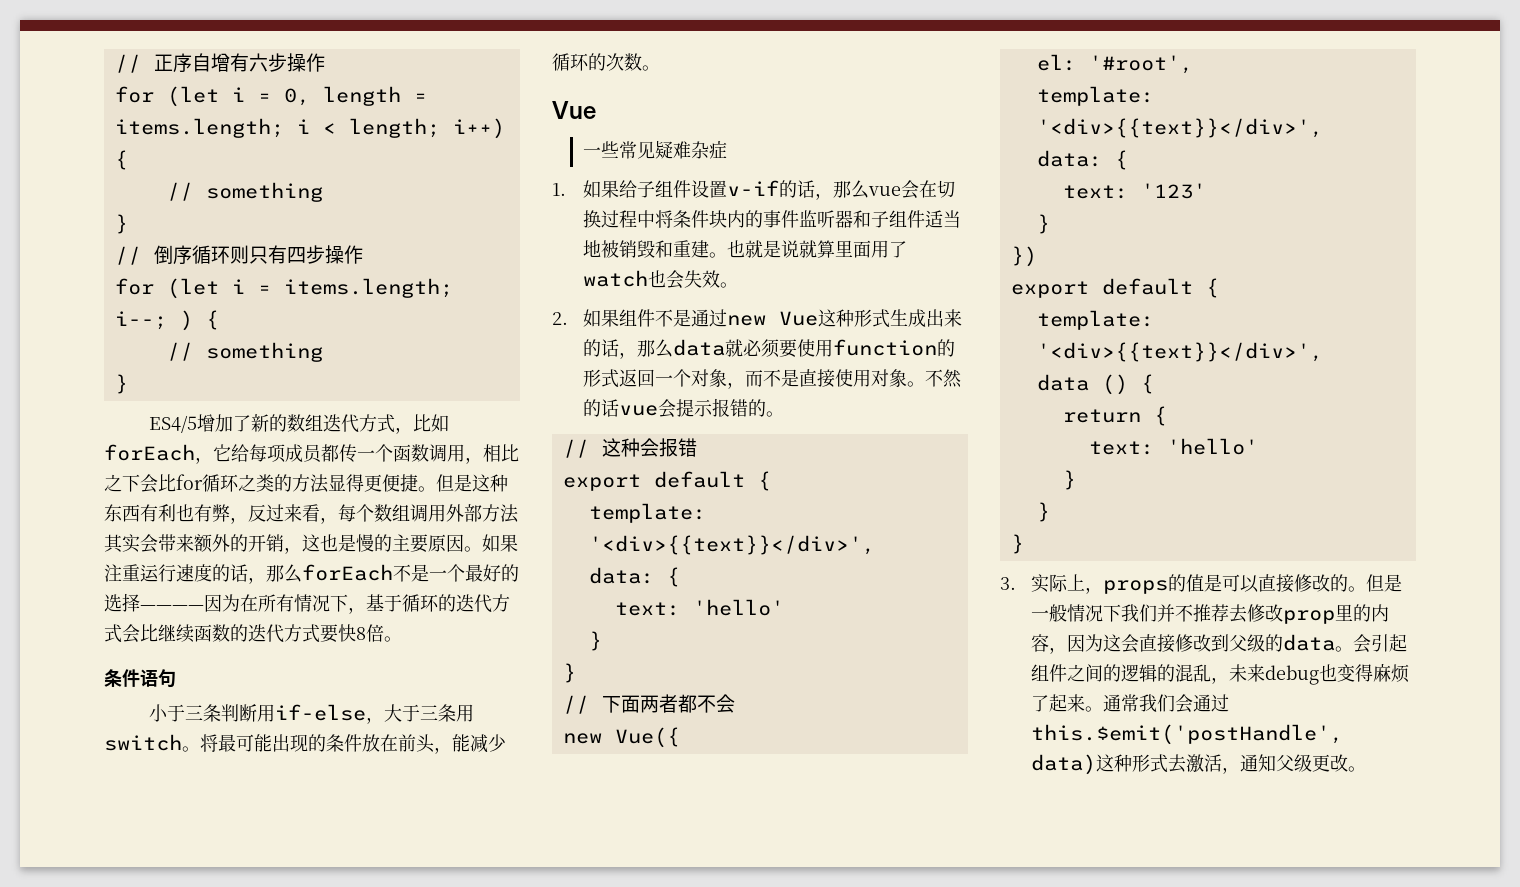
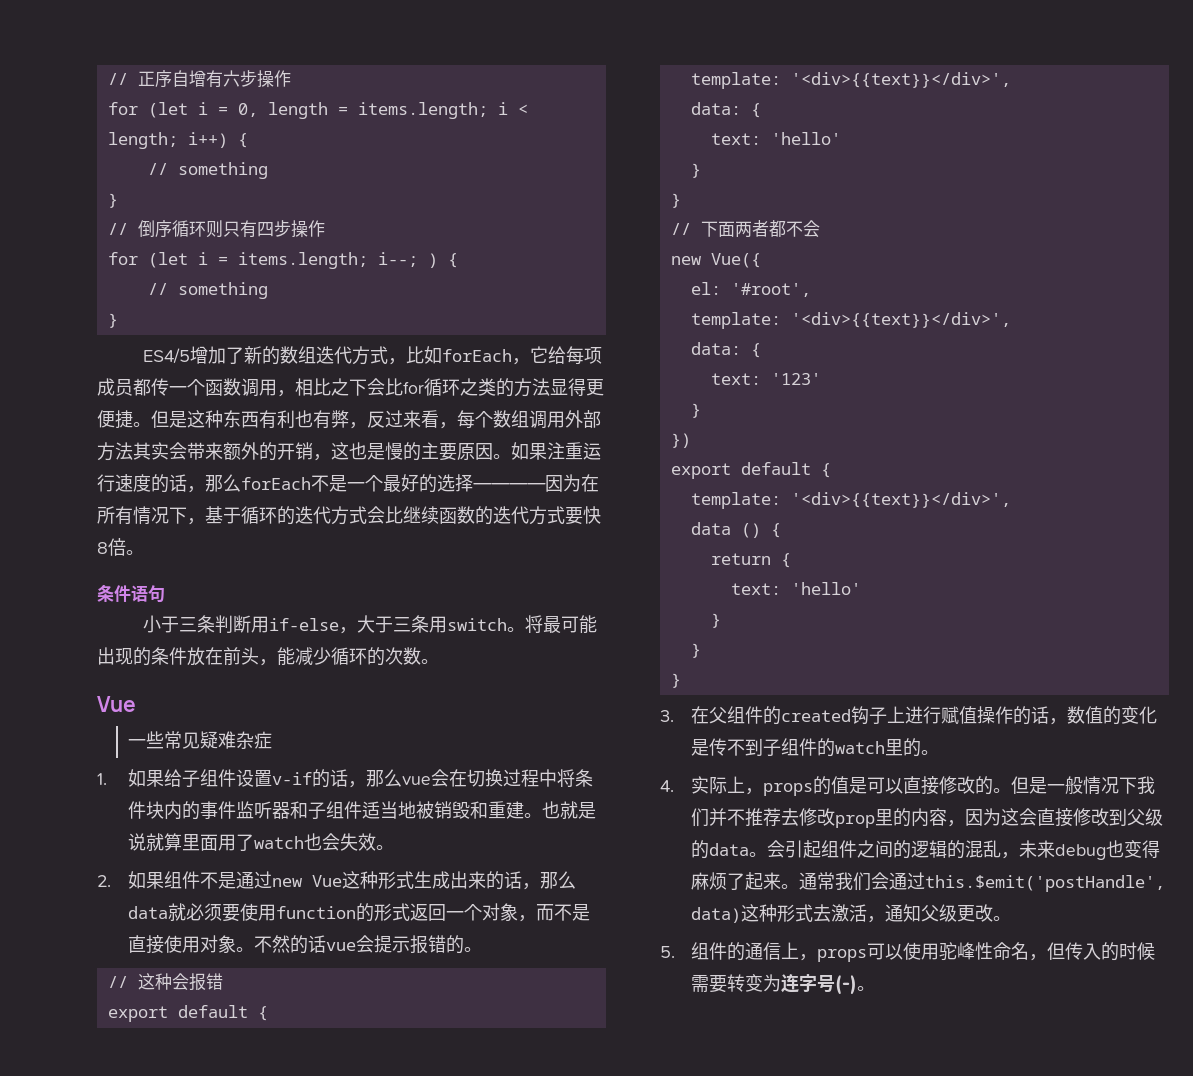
- 3.实际上，props的值是可以直接修改的。
+ 3.在父组件的created钩子上进行赋值操作的话，数值的变化是传不到子组件的watch里的。
+ 4.实际上，props的值是可以直接修改的。
+ 5.组件的通信上，props可以使用驼峰性命名，但传入的时候需要转变为连字号(-)。

